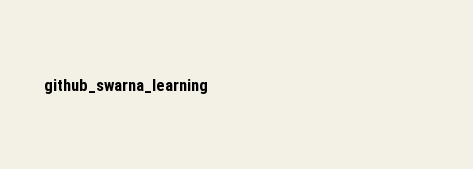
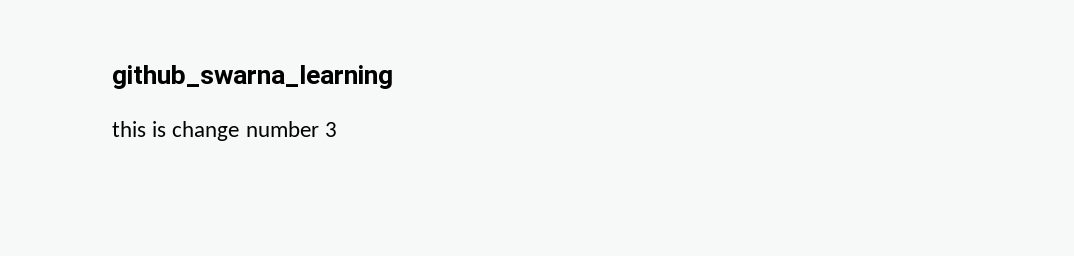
+ this is change number 3

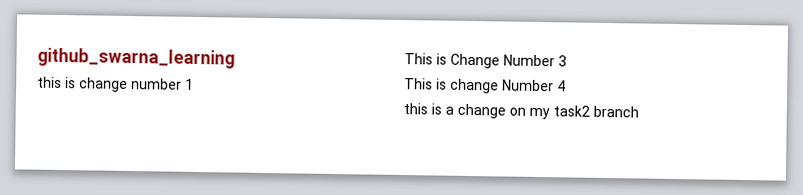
- this is change number 3
+ this is change number 1
+ This is Change Number 3
+ This is change Number 4
+ this is a change on my task2 branch

